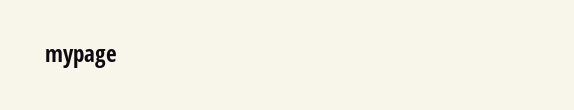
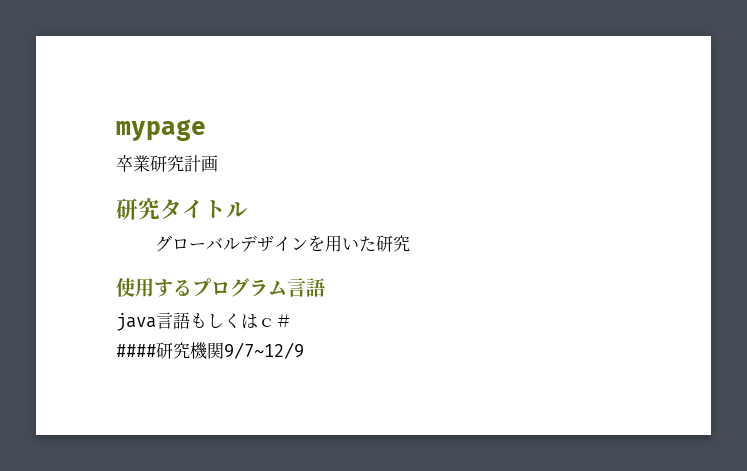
+ 卒業研究計画
+ 研究タイトル
+ グローバルデザインを用いた研究
+ 使用するプログラム言語
+ java言語もしくはｃ＃
+ ####研究機関9/7~12/9

